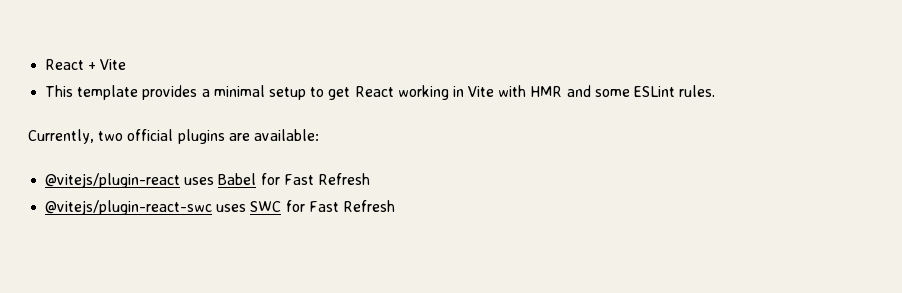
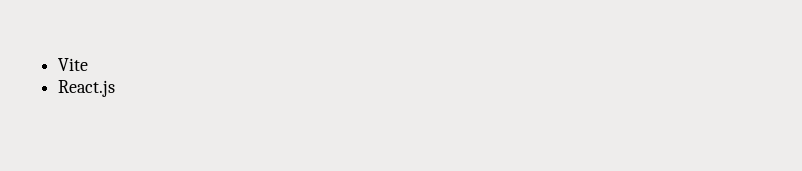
- React + Vite
+ Vite
- This template provides a minimal setup to get React working in Vite with HMR and some ESLint rules.
- Currently, two official plugins are available:
- @vitejs/plugin-react uses Babel for Fast Refresh
- @vitejs/plugin-react-swc uses SWC for Fast Refresh
+ React.js

